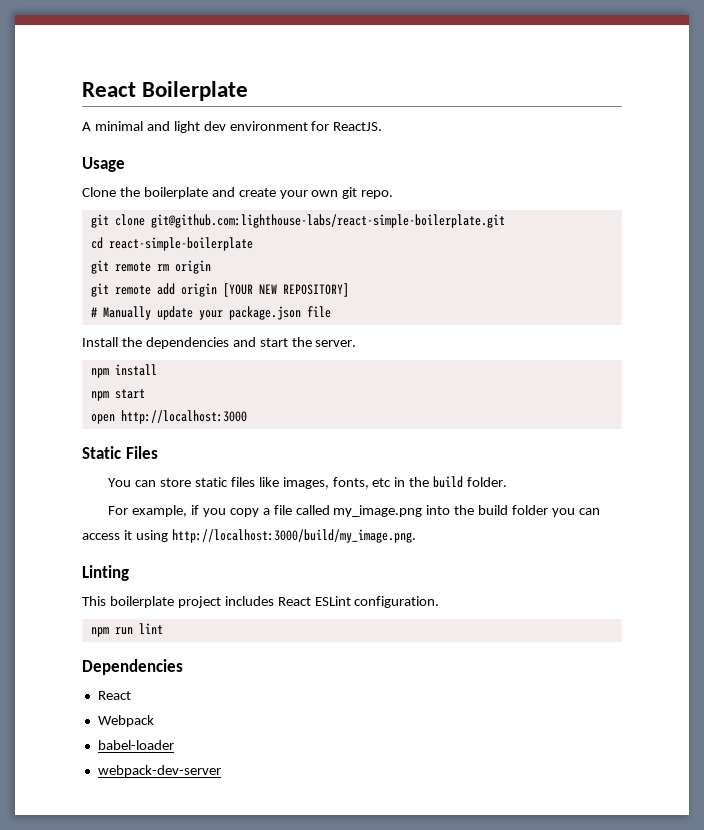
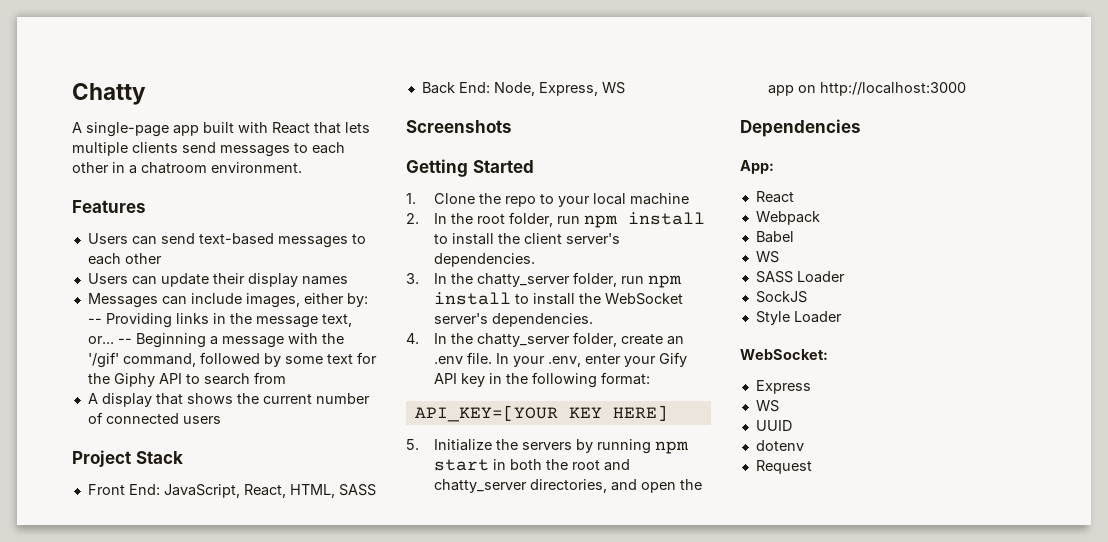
- React Boilerplate
- A minimal and light dev environment for ReactJS.
- Usage
- Clone the boilerplate and create your own git repo.
- git clone git@github.com:lighthouse-labs/react-simple-boilerplate.git
- cd react-simple-boilerplate
- git remote rm origin
- git remote add origin [YOUR NEW REPOSITORY]
- # Manually update your package.json file
- Install the dependencies and start the server.
- npm install
- npm start
- open http://localhost:3000
- Static Files
- You can store static files like images, fonts, etc in the build folder.
- For example, if you copy a file called my_image.png into the build folder you can access it using http://localhost:3000/build/my_image.png.
- Linting
- This boilerplate project includes React ESLint configuration.
- npm run lint
+ Chatty
+ A single-page app built with React that lets multiple clients send messages to each other in a chatroom environment.
+ Features
+ Users can send text-based messages to each other
+ Users can update their display names
+ Messages can include images, either by: -- Providing links in the message text, or... -- Beginning a message with the '/gif' command, followed by some text for the Giphy API to search from
+ A display that shows the current number of connected users
+ Project Stack
+ Front End: JavaScript, React, HTML, SASS
+ Back End: Node, Express, WS
+ Screenshots
+ Getting Started
+ 1. Clone the repo to your local machine
+ 2. In the root folder, run npm install to install the client server's dependencies.
+ 3. In the chatty_server folder, run npm install to install the WebSocket server's dependencies.
+ 4. In the chatty_server folder, create an .env file. In your .env, enter your Gify API key in the following format:
+ API_KEY=[YOUR KEY HERE]
+ 5. Initialize the servers by running npm start in both the root and chatty_server directories, and open the app on http://localhost:3000
  Dependencies
+ App:
  React
  Webpack
- babel-loader
- webpack-dev-server
+ Babel
+ WS
+ SASS Loader
+ SockJS
+ Style Loader
+ WebSocket:
+ Express
+ WS
+ UUID
+ dotenv
+ Request

